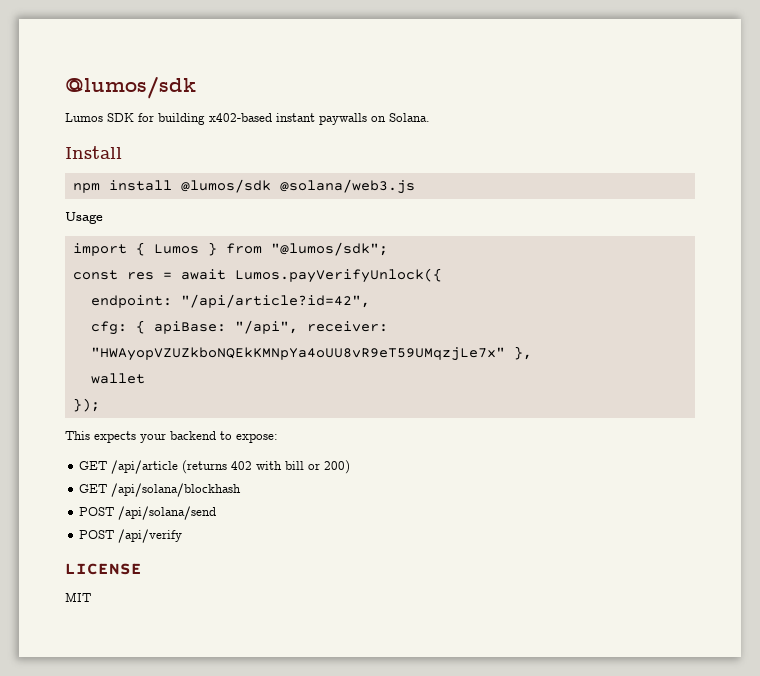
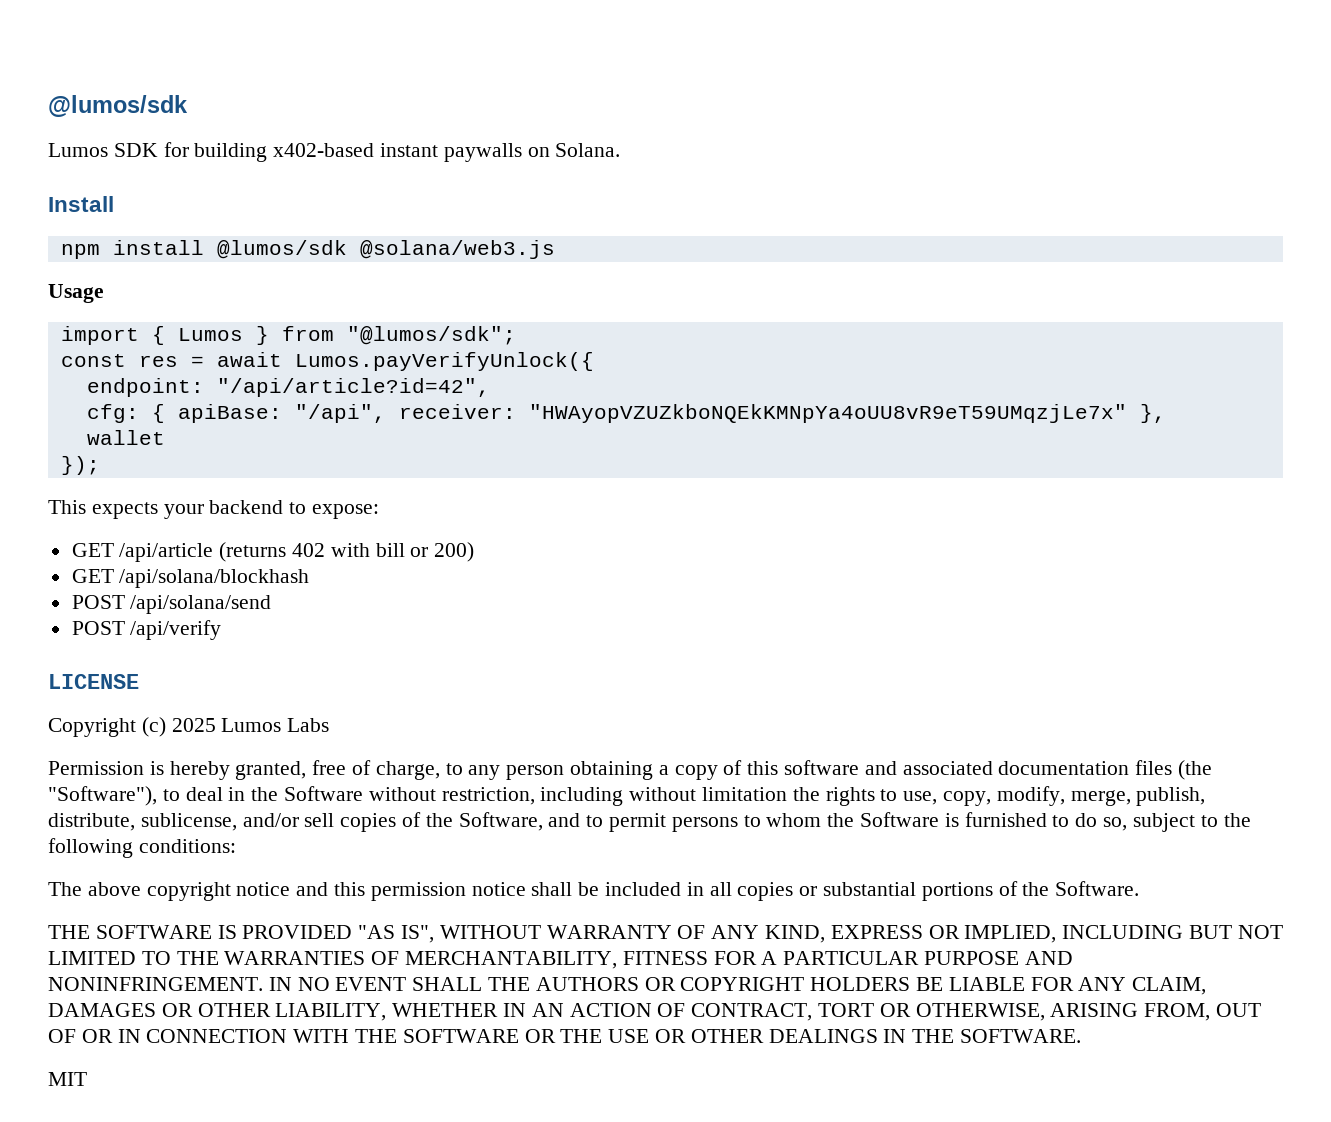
+ Copyright (c) 2025 Lumos Labs
+ Permission is hereby granted, free of charge, to any person obtaining a copy of this software and associated documentation files (the "Software"), to deal in the Software without restriction, including without limitation the rights to use, copy, modify, merge, publish, distribute, sublicense, and/or sell copies of the Software, and to permit persons to whom the Software is furnished to do so, subject to the following conditions:
+ The above copyright notice and this permission notice shall be included in all copies or substantial portions of the Software.
+ THE SOFTWARE IS PROVIDED "AS IS", WITHOUT WARRANTY OF ANY KIND, EXPRESS OR IMPLIED, INCLUDING BUT NOT LIMITED TO THE WARRANTIES OF MERCHANTABILITY, FITNESS FOR A PARTICULAR PURPOSE AND NONINFRINGEMENT. IN NO EVENT SHALL THE AUTHORS OR COPYRIGHT HOLDERS BE LIABLE FOR ANY CLAIM, DAMAGES OR OTHER LIABILITY, WHETHER IN AN ACTION OF CONTRACT, TORT OR OTHERWISE, ARISING FROM, OUT OF OR IN CONNECTION WITH THE SOFTWARE OR THE USE OR OTHER DEALINGS IN THE SOFTWARE.

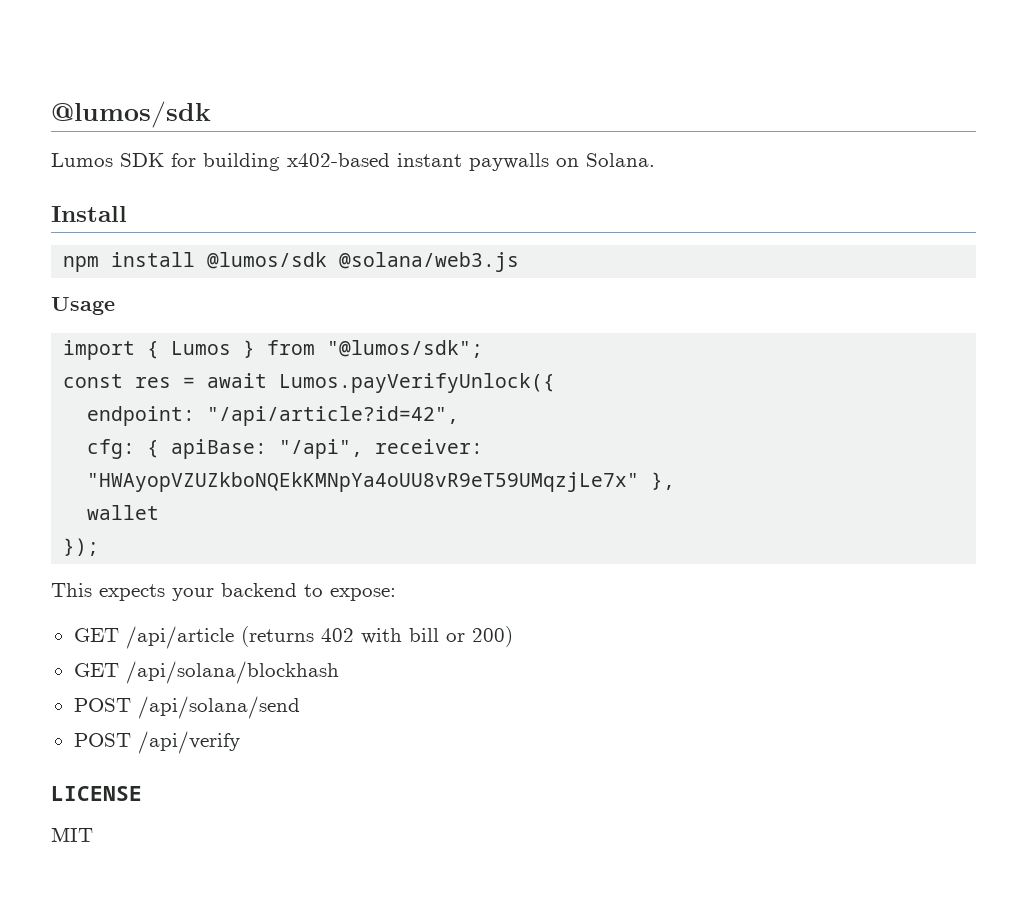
- Copyright (c) 2025 Lumos Labs
- Permission is hereby granted, free of charge, to any person obtaining a copy of this software and associated documentation files (the "Software"), to deal in the Software without restriction, including without limitation the rights to use, copy, modify, merge, publish, distribute, sublicense, and/or sell copies of the Software, and to permit persons to whom the Software is furnished to do so, subject to the following conditions:
- The above copyright notice and this permission notice shall be included in all copies or substantial portions of the Software.
- THE SOFTWARE IS PROVIDED "AS IS", WITHOUT WARRANTY OF ANY KIND, EXPRESS OR IMPLIED, INCLUDING BUT NOT LIMITED TO THE WARRANTIES OF MERCHANTABILITY, FITNESS FOR A PARTICULAR PURPOSE AND NONINFRINGEMENT. IN NO EVENT SHALL THE AUTHORS OR COPYRIGHT HOLDERS BE LIABLE FOR ANY CLAIM, DAMAGES OR OTHER LIABILITY, WHETHER IN AN ACTION OF CONTRACT, TORT OR OTHERWISE, ARISING FROM, OUT OF OR IN CONNECTION WITH THE SOFTWARE OR THE USE OR OTHER DEALINGS IN THE SOFTWARE.

